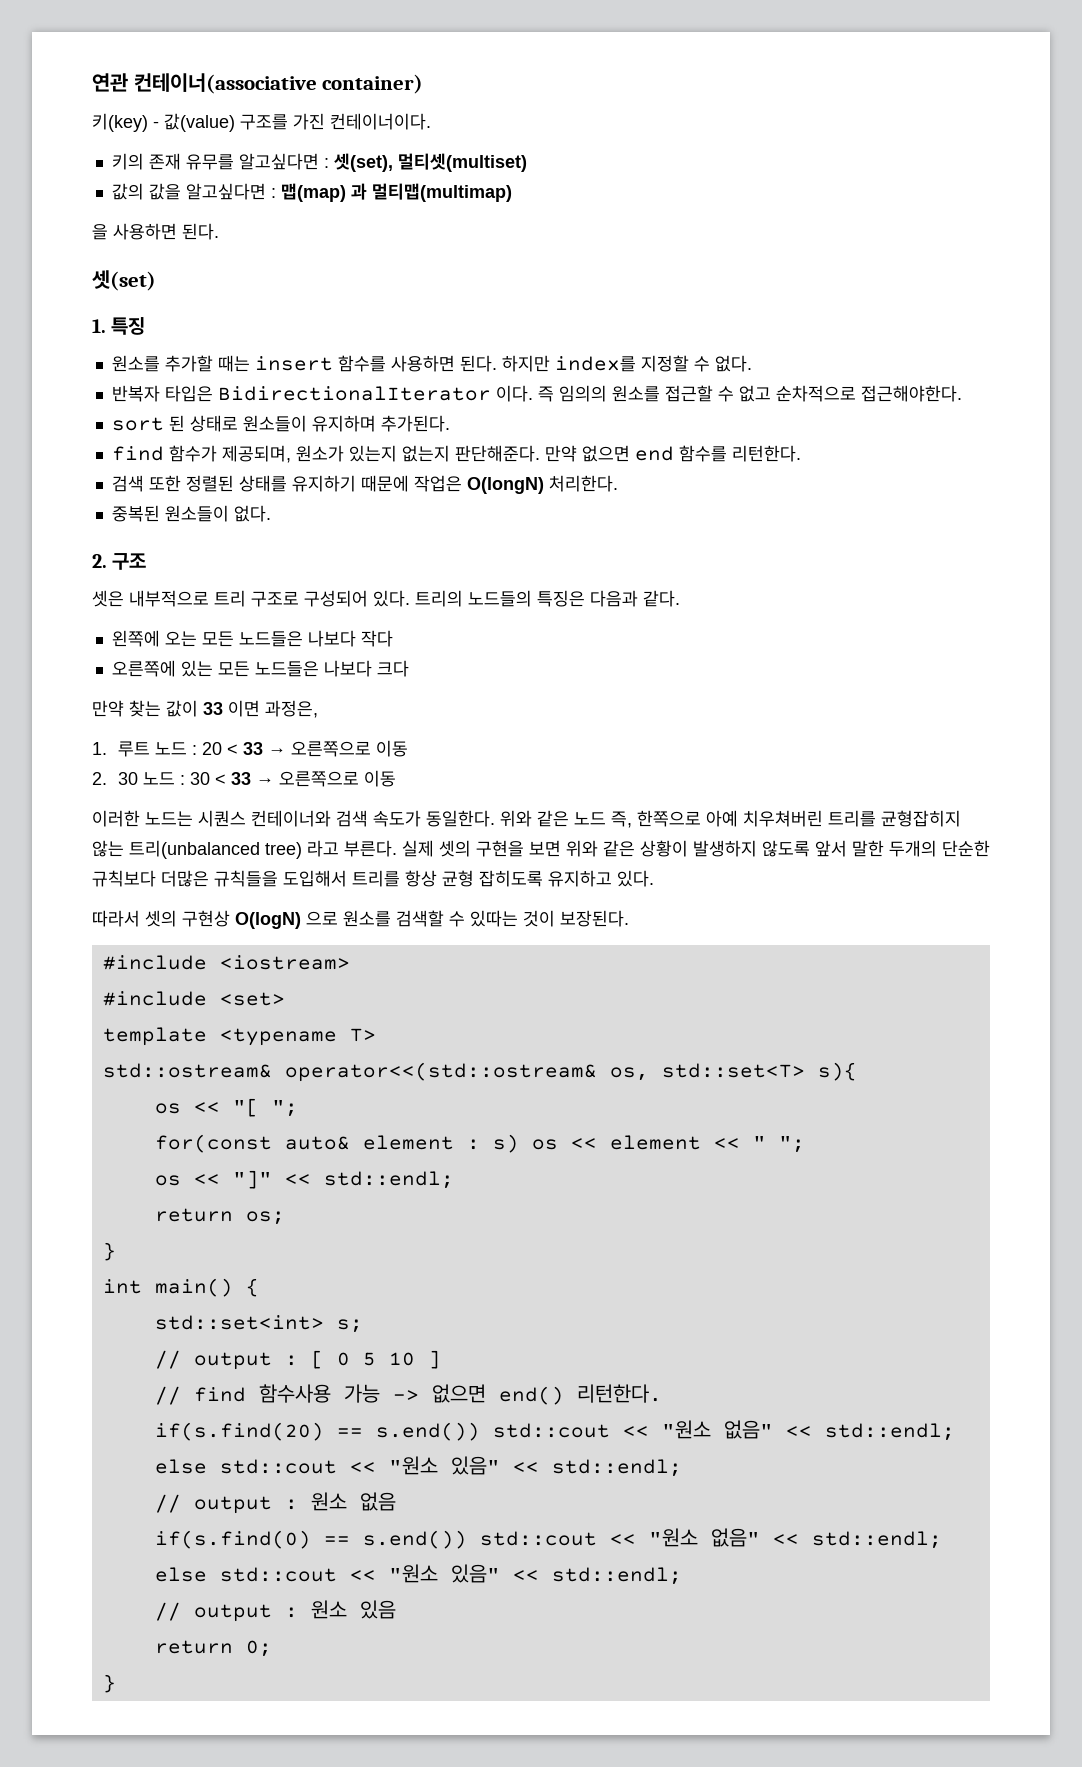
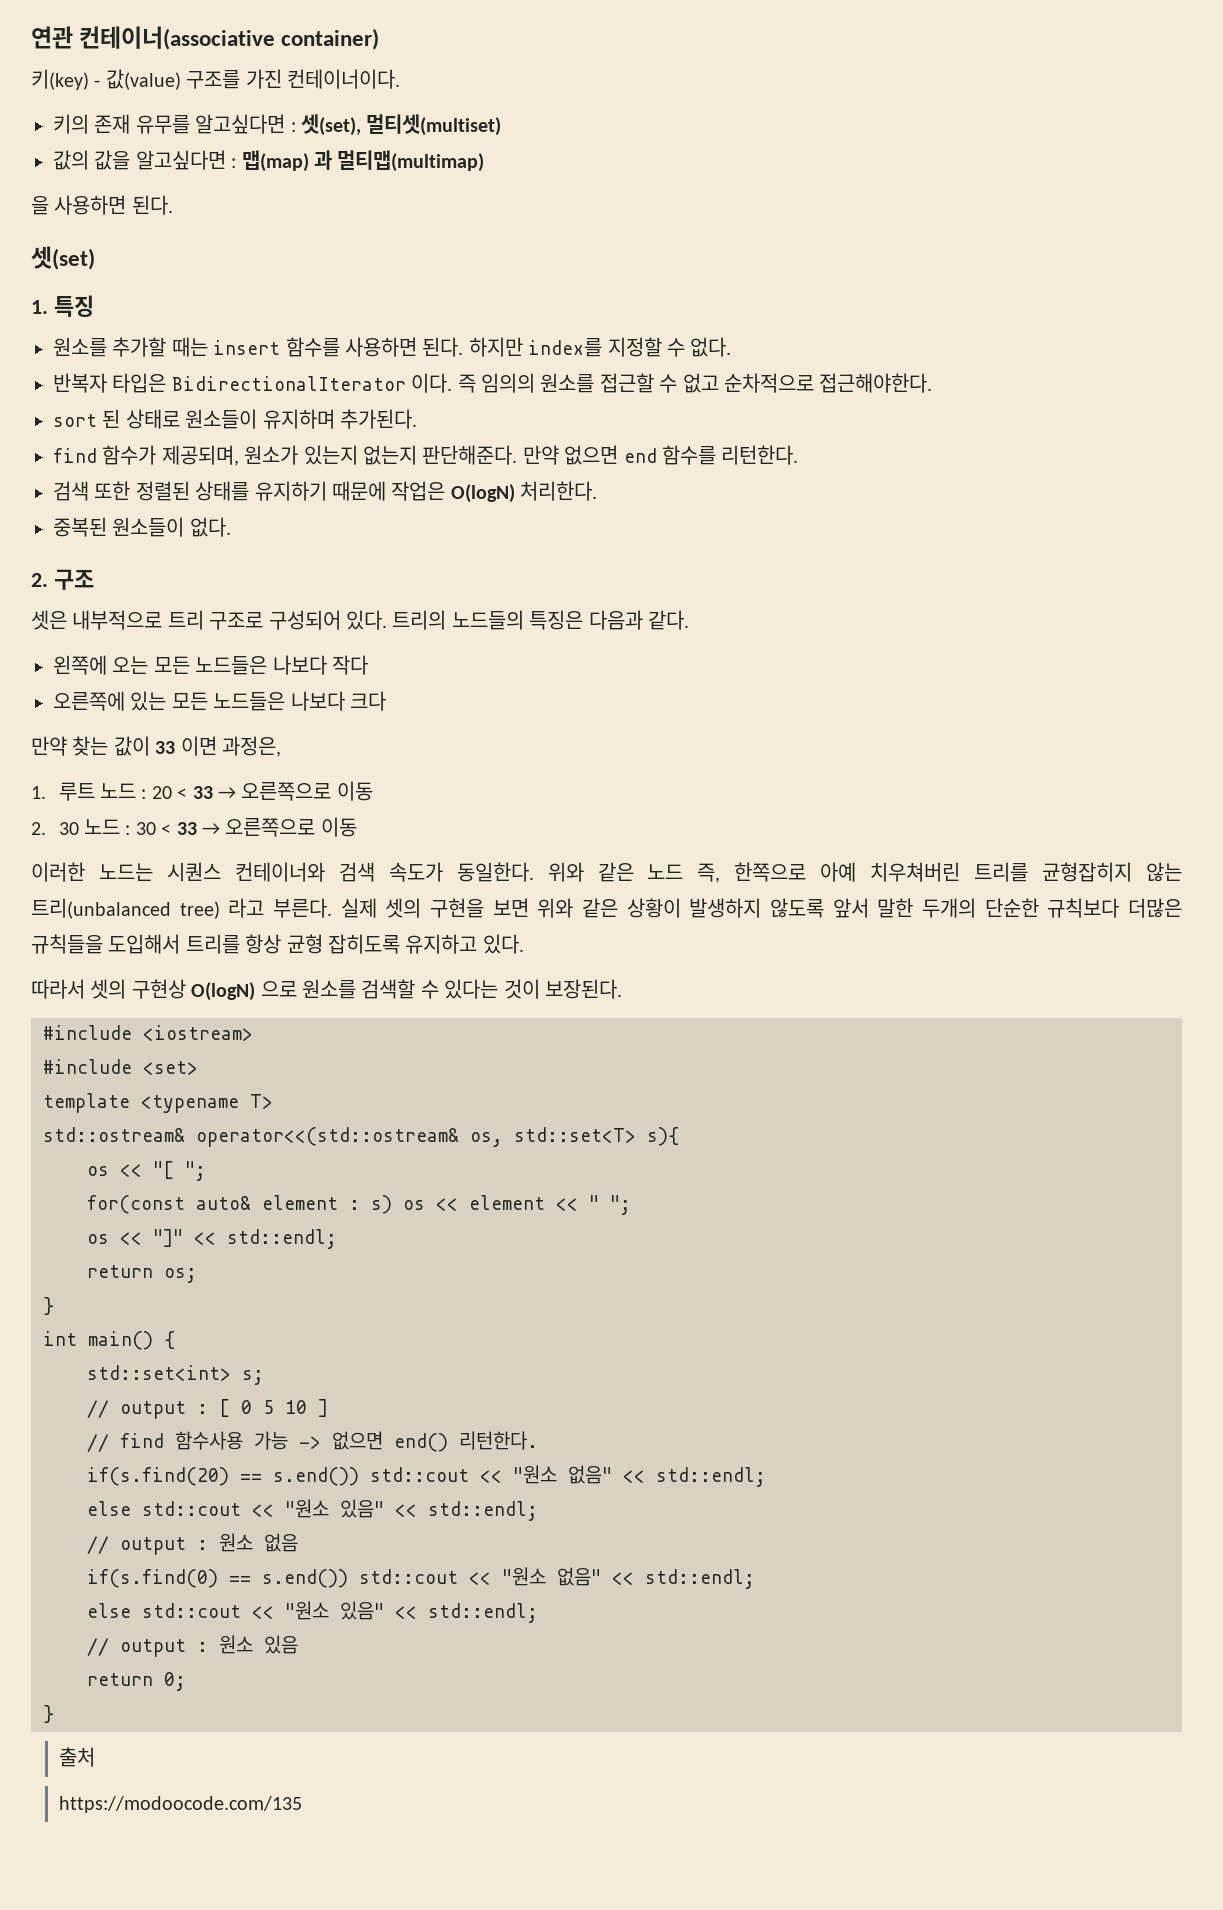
- 검색 또한 정렬된 상태를 유지하기 때문에 작업은 O(longN) 처리한다.
+ 검색 또한 정렬된 상태를 유지하기 때문에 작업은 O(logN) 처리한다.
- 따라서 셋의 구현상 O(logN) 으로 원소를 검색할 수 있따는 것이 보장된다.
+ 따라서 셋의 구현상 O(logN) 으로 원소를 검색할 수 있다는 것이 보장된다.
+ 출처
+ https://modoocode.com/135

